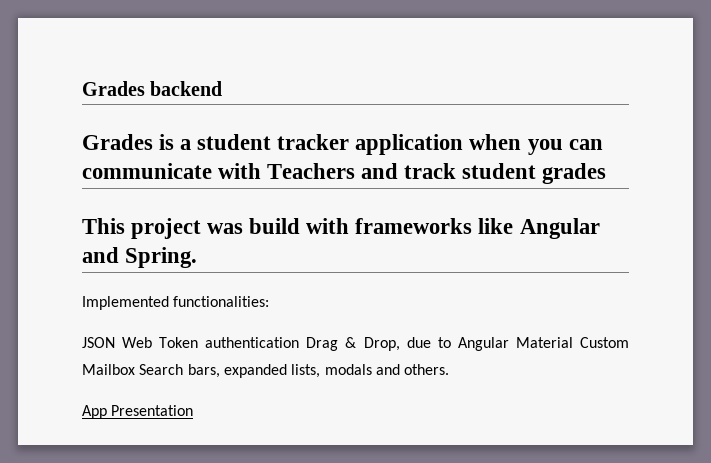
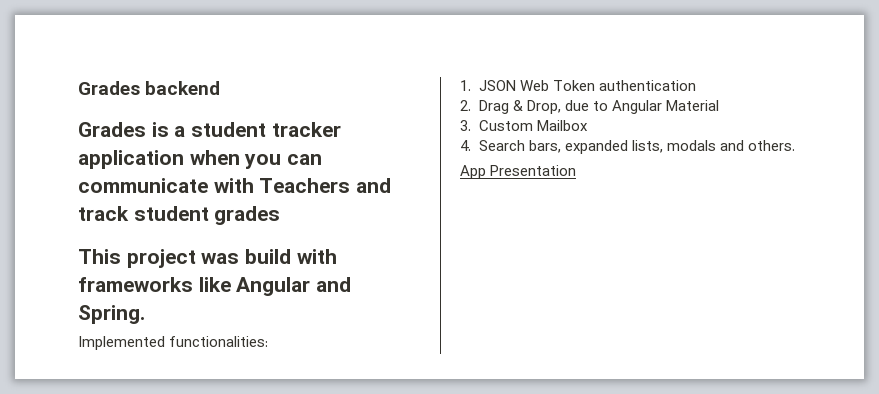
- JSON Web Token authentication Drag & Drop, due to Angular Material Custom Mailbox Search bars, expanded lists, modals and others.
+ 1. JSON Web Token authentication
+ 2. Drag & Drop, due to Angular Material
+ 3. Custom Mailbox
+ 4. Search bars, expanded lists, modals and others.

